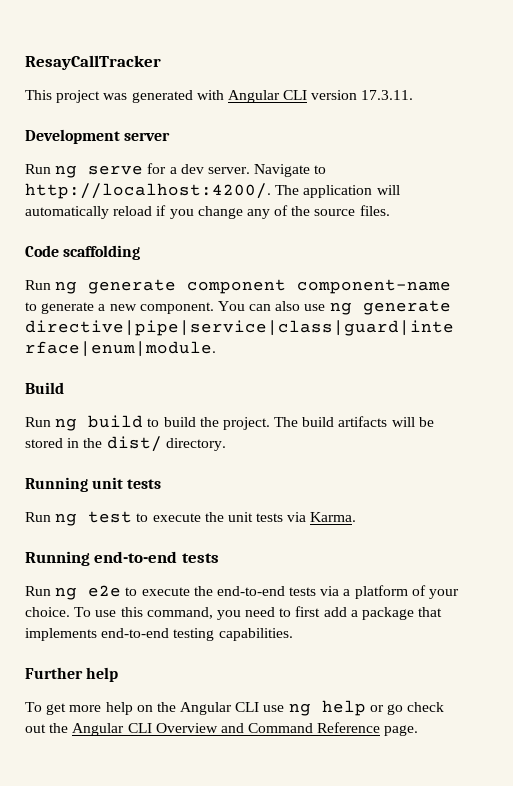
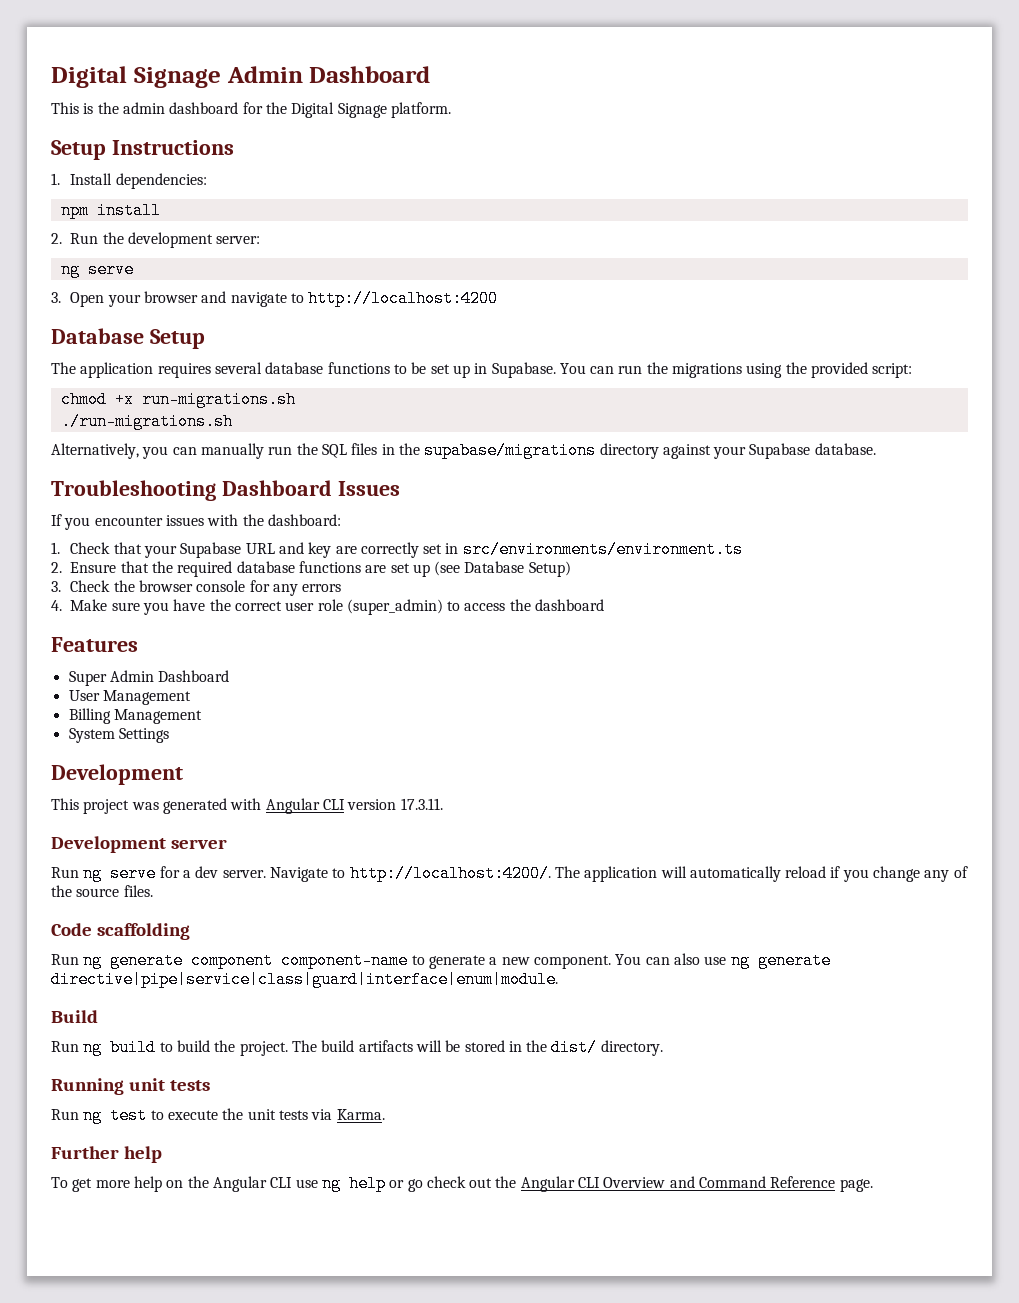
- ResayCallTracker
+ Digital Signage Admin Dashboard
+ This is the admin dashboard for the Digital Signage platform.
+ Setup Instructions
+ 1. Install dependencies:
+ npm install
+ 2. Run the development server:
+ ng serve
+ 3. Open your browser and navigate to http://localhost:4200
+ Database Setup
+ The application requires several database functions to be set up in Supabase. You can run the migrations using the provided script:
+ chmod +x run-migrations.sh
+ ./run-migrations.sh
+ Alternatively, you can manually run the SQL files in the supabase/migrations directory against your Supabase database.
+ Troubleshooting Dashboard Issues
+ If you encounter issues with the dashboard:
+ 1. Check that your Supabase URL and key are correctly set in src/environments/environment.ts
+ 2. Ensure that the required database functions are set up (see Database Setup)
+ 3. Check the browser console for any errors
+ 4. Make sure you have the correct user role (super_admin) to access the dashboard
+ Features
+ Super Admin Dashboard
+ User Management
+ Billing Management
+ System Settings
+ Development
- Running end-to-end tests
- Run ng e2e to execute the end-to-end tests via a platform of your choice. To use this command, you need to first add a package that implements end-to-end testing capabilities.

